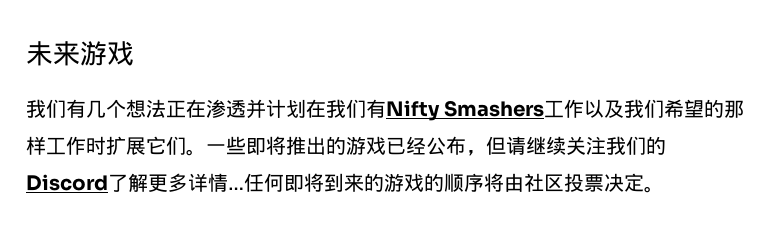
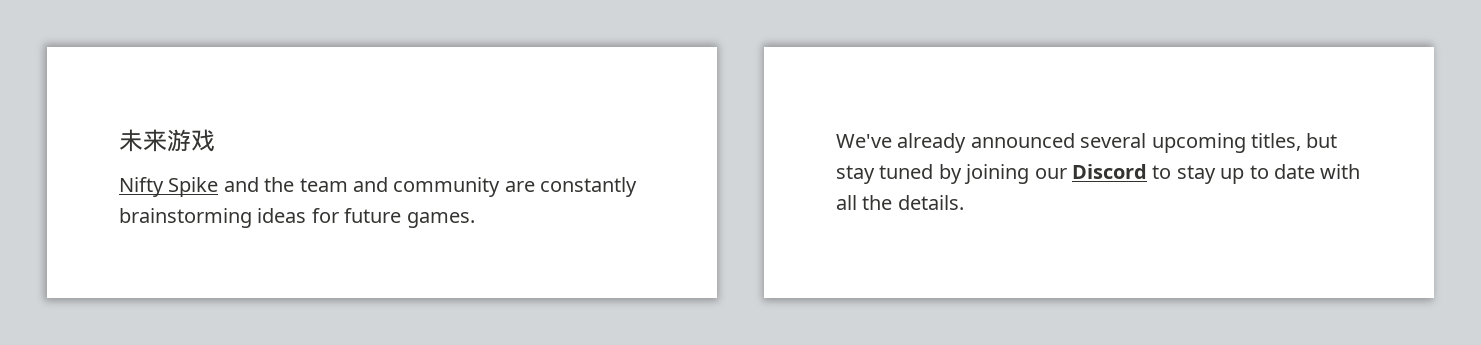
- 我们有几个想法正在渗透并计划在我们有Nifty Smashers工作以及我们希望的那样工作时扩展它们。一些即将推出的游戏已经公布，但请继续关注我们的Discord了解更多详情…任何即将到来的游戏的顺序将由社区投票决定。
+ Nifty Spike and the team and community are constantly brainstorming ideas for future games.
+ We've already announced several upcoming titles, but stay tuned by joining our Discord to stay up to date with all the details.

